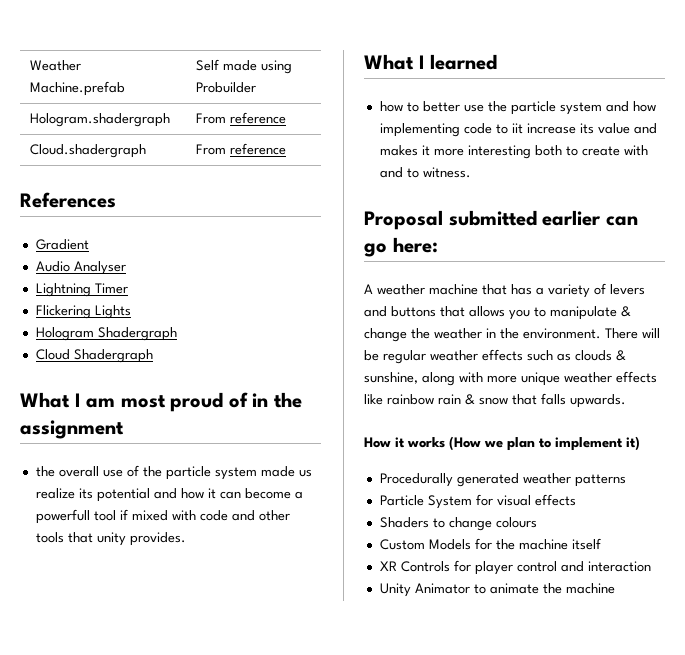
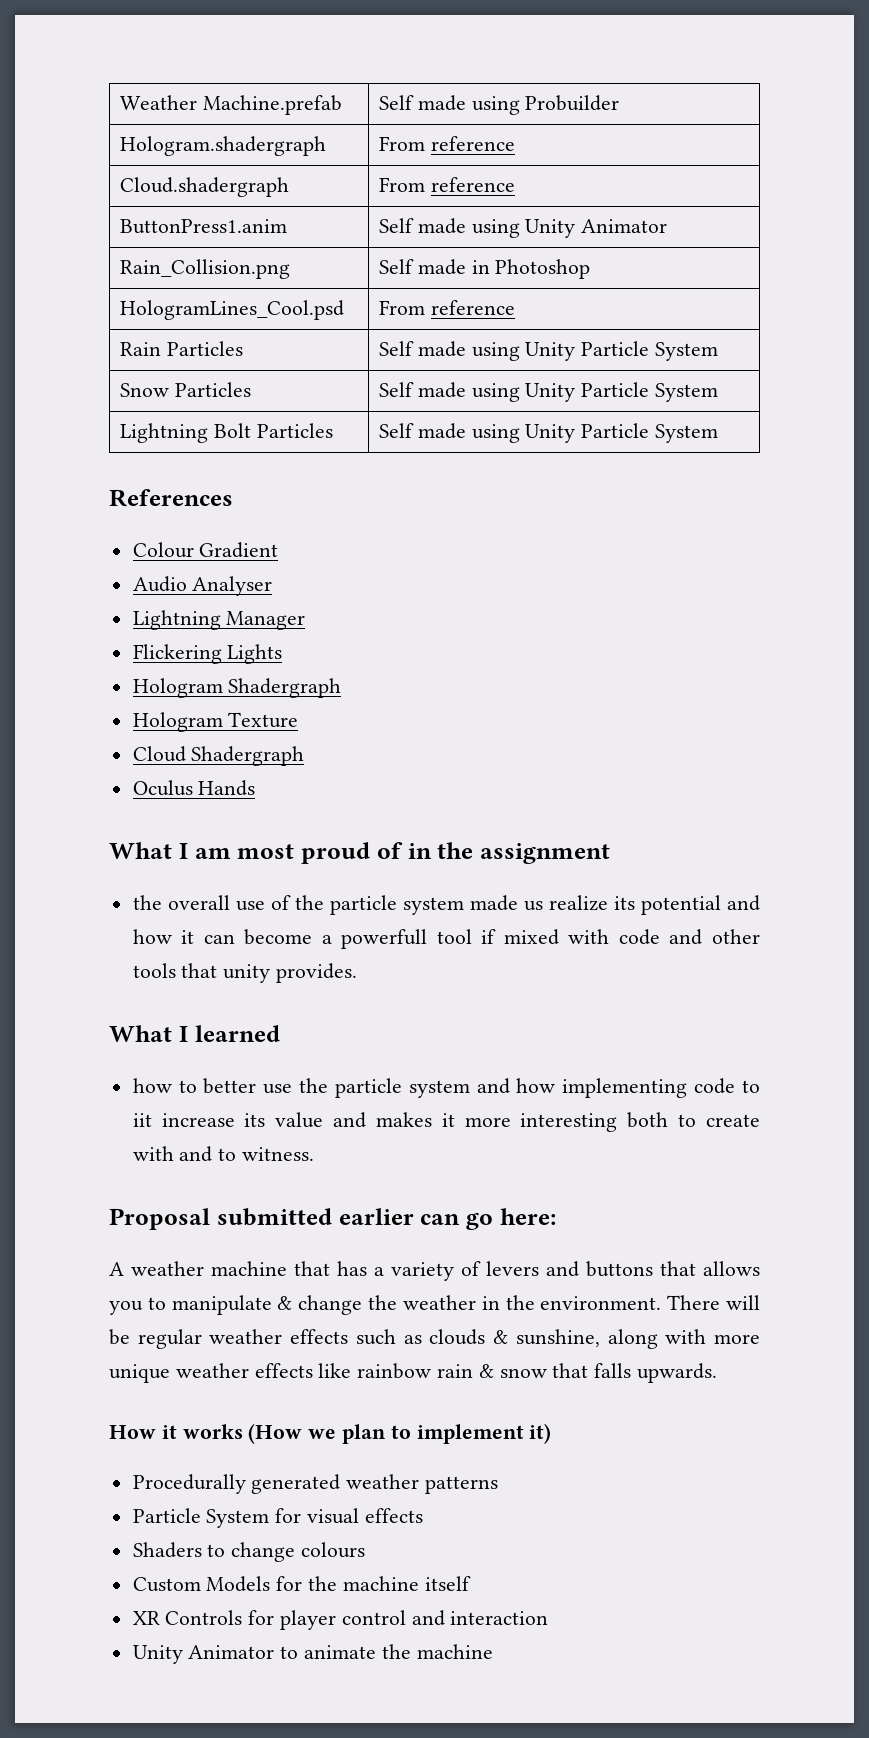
+ ButtonPress1.anim | Self made using Unity Animator
+ Rain_Collision.png | Self made in Photoshop
+ HologramLines_Cool.psd | From reference
+ Rain Particles | Self made using Unity Particle System
+ Snow Particles | Self made using Unity Particle System
+ Lightning Bolt Particles | Self made using Unity Particle System
- Gradient
+ Colour Gradient
- Lightning Timer
+ Lightning Manager
+ Hologram Texture
+ Oculus Hands

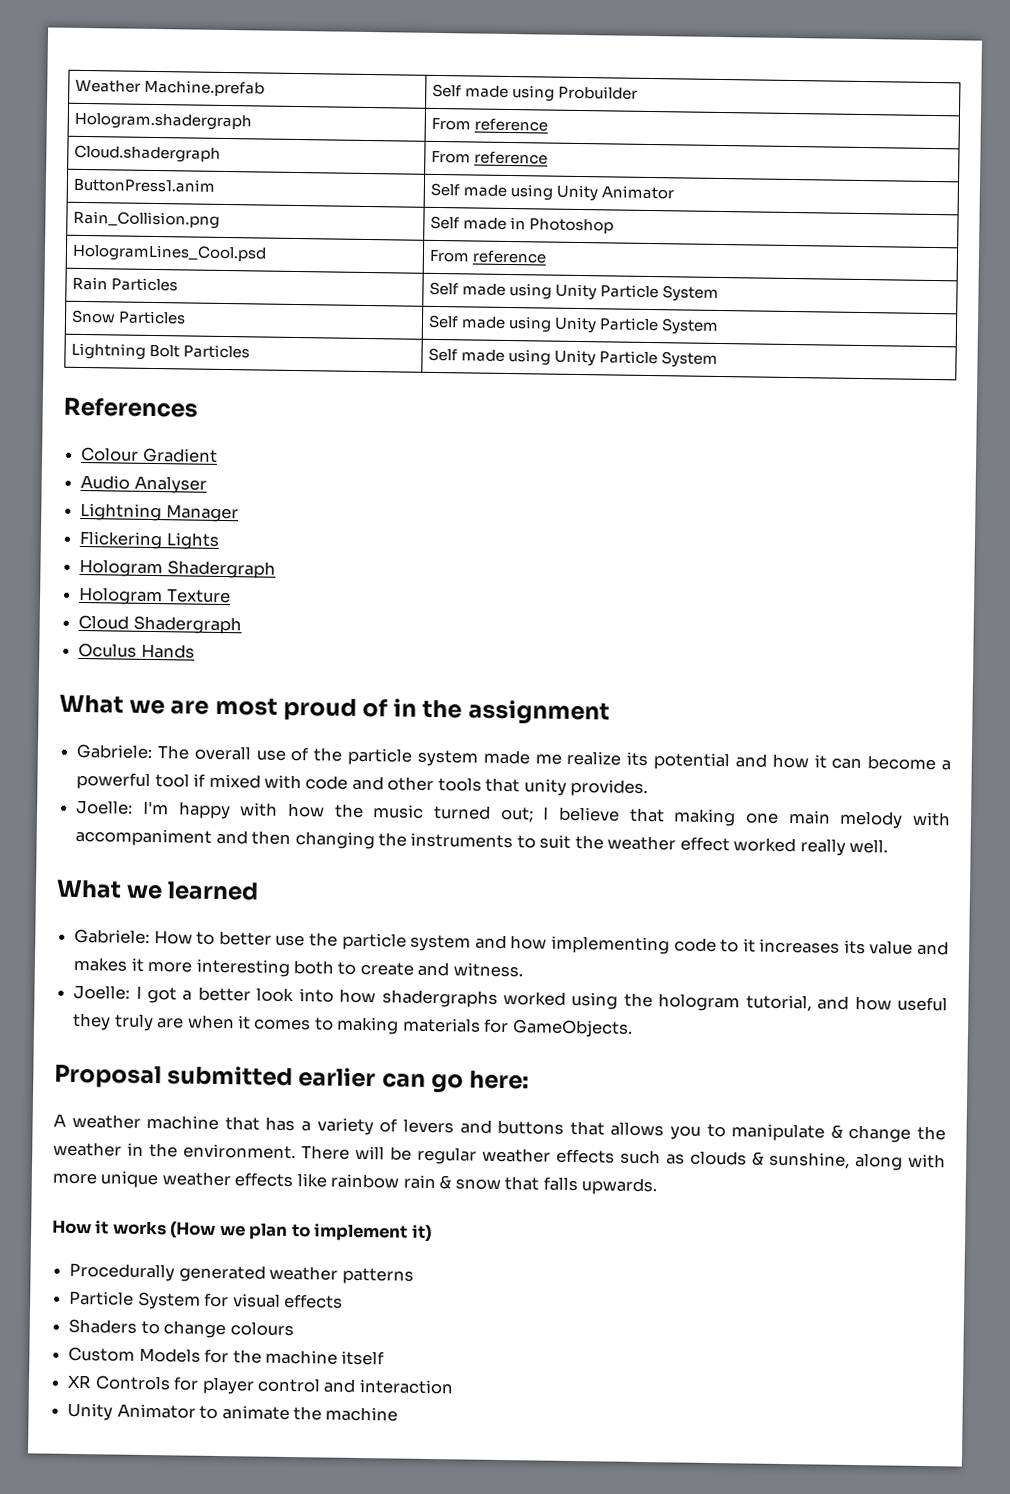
- What I am most proud of in the assignment
+ What we are most proud of in the assignment
- the overall use of the particle system made us realize its potential and how it can become a powerfull tool if mixed with code and other tools that unity provides.
+ Gabriele: The overall use of the particle system made me realize its potential and how it can become a powerful tool if mixed with code and other tools that unity provides.
- What I learned
+ Joelle: I'm happy with how the music turned out; I believe that making one main melody with accompaniment and then changing the instruments to suit the weather effect worked really well.
+ What we learned
- how to better use the particle system and how implementing code to iit increase its value and makes it more interesting both to create with and to witness.
+ Gabriele: How to better use the particle system and how implementing code to it increases its value and makes it more interesting both to create and witness.
+ Joelle: I got a better look into how shadergraphs worked using the hologram tutorial, and how useful they truly are when it comes to making materials for GameObjects.

